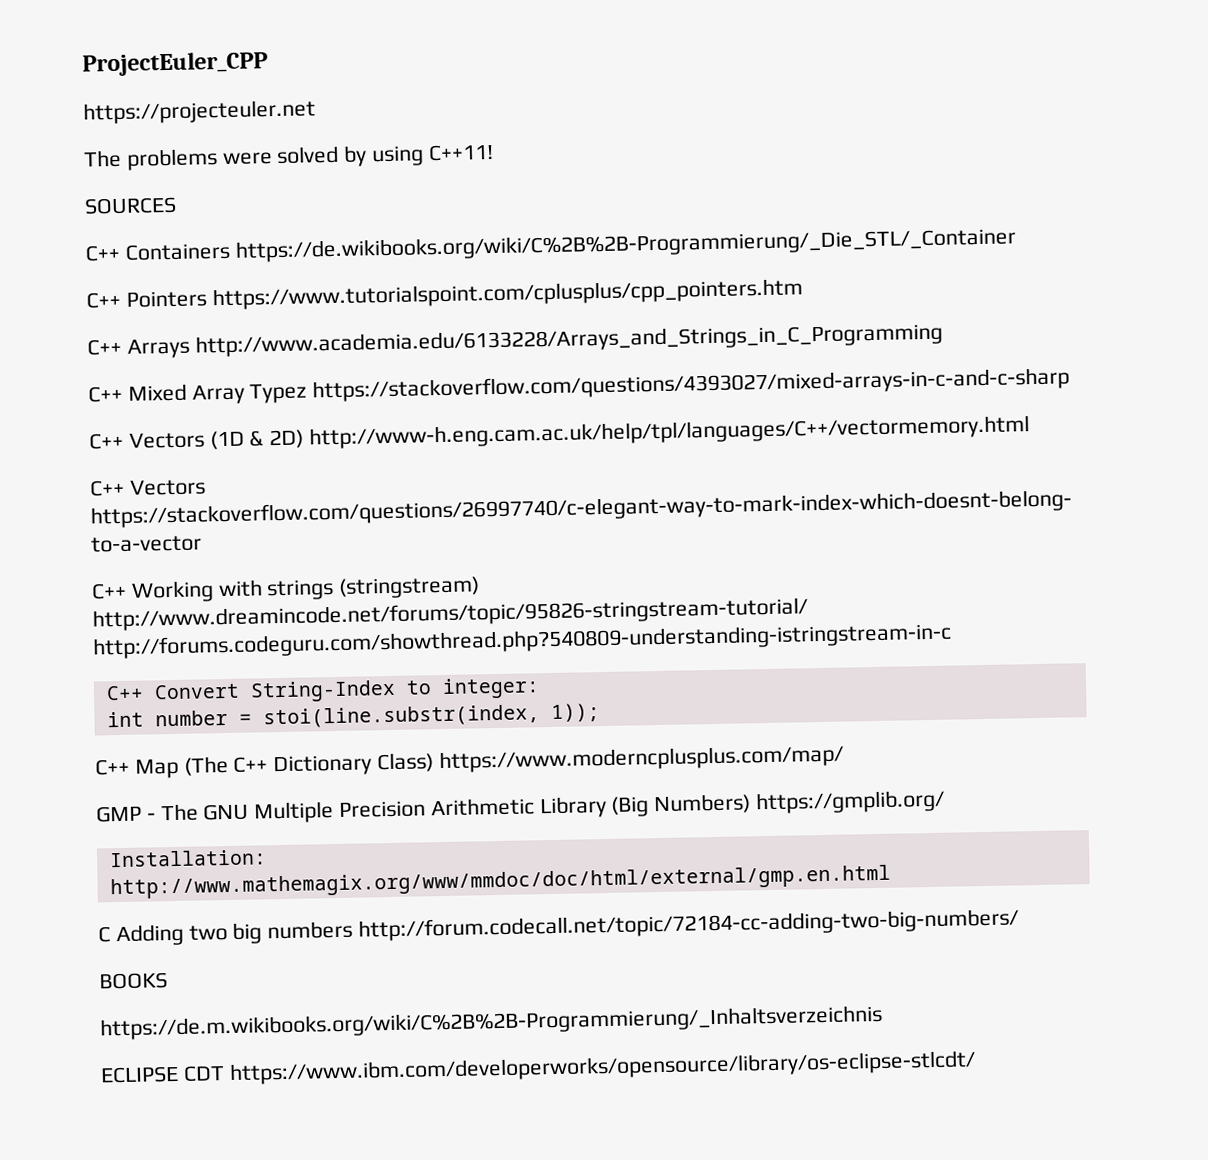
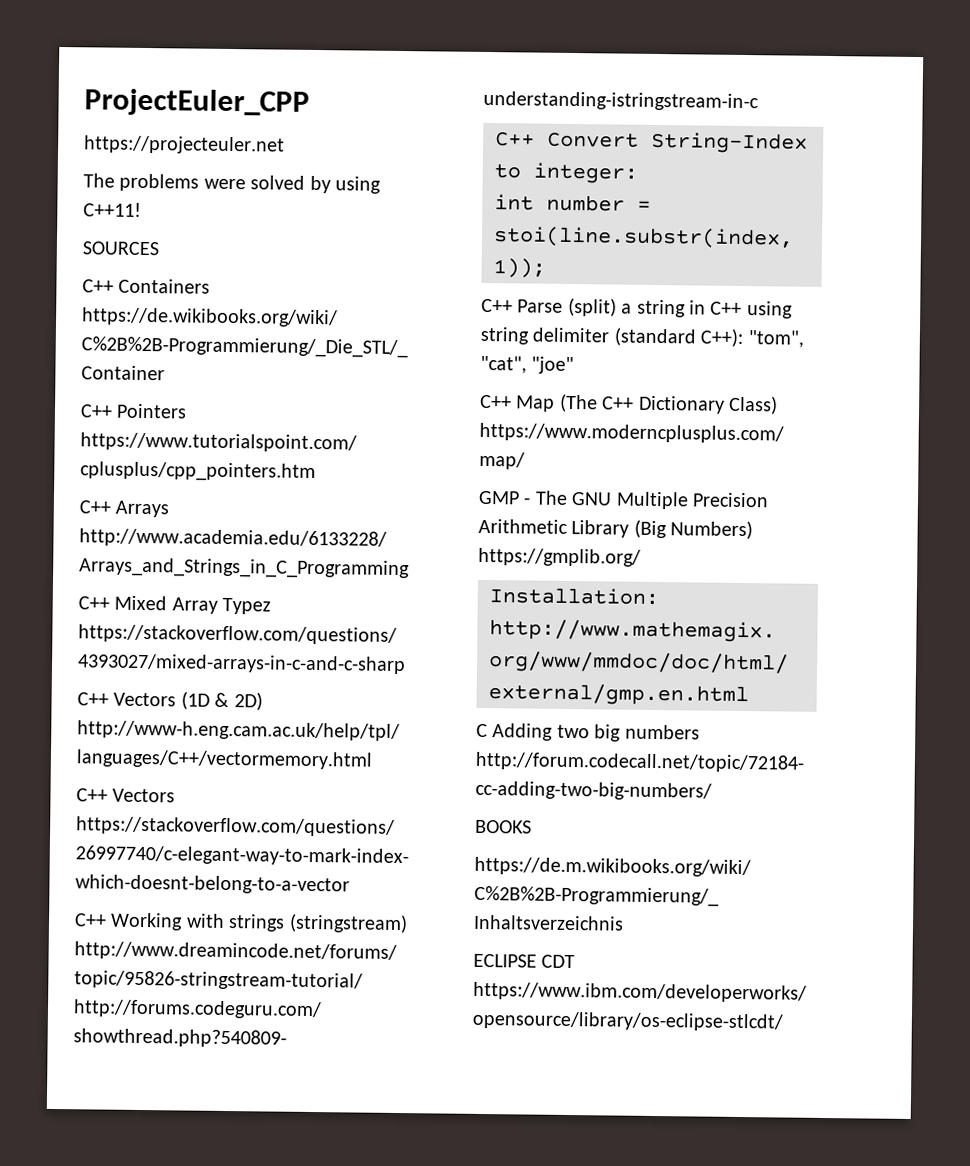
+ C++ Parse (split) a string in C++ using string delimiter (standard C++): "tom", "cat", "joe"

